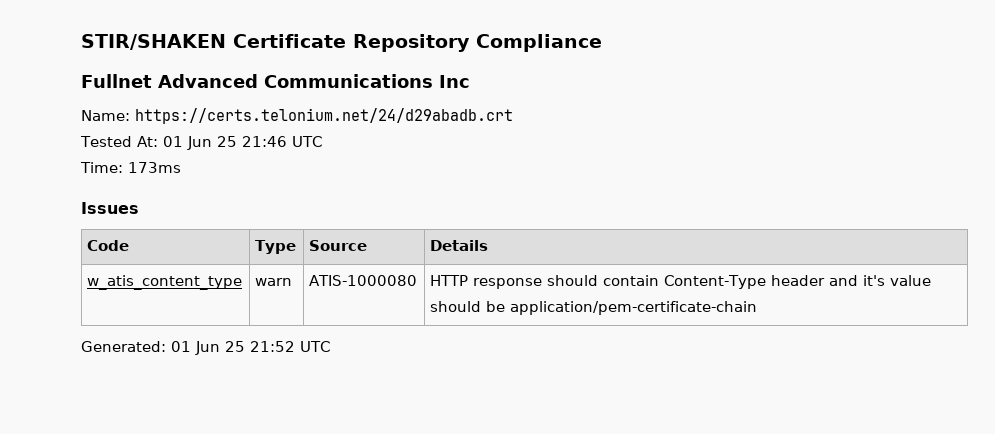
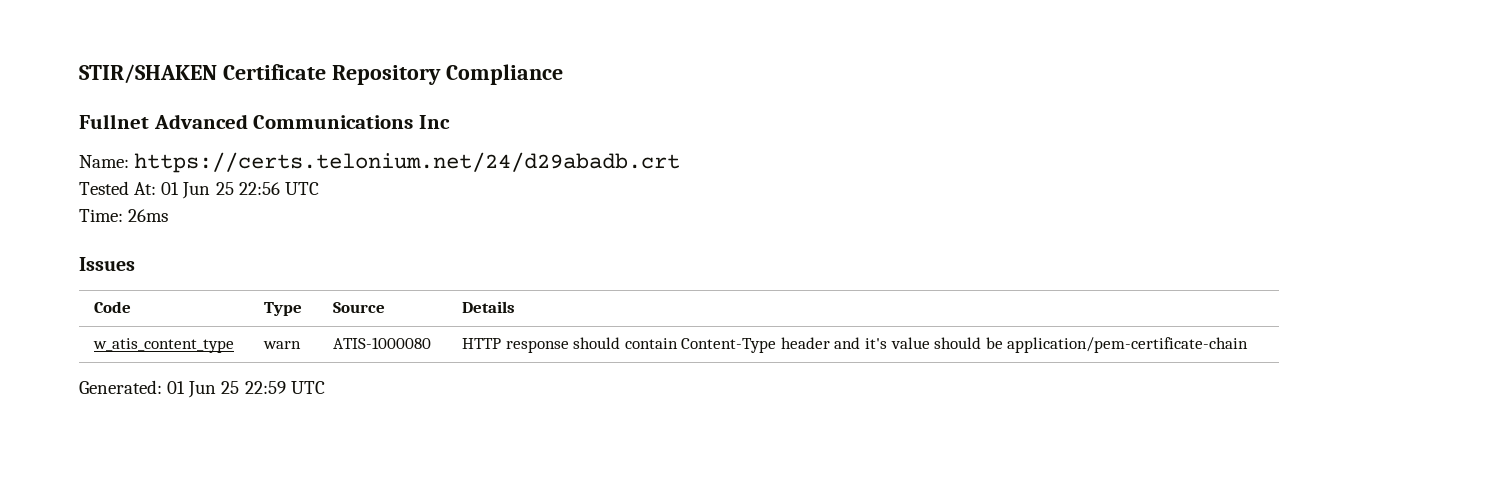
- Tested At: 01 Jun 25 21:46 UTC
+ Tested At: 01 Jun 25 22:56 UTC
- Time: 173ms
+ Time: 26ms
- Generated: 01 Jun 25 21:52 UTC
+ Generated: 01 Jun 25 22:59 UTC

